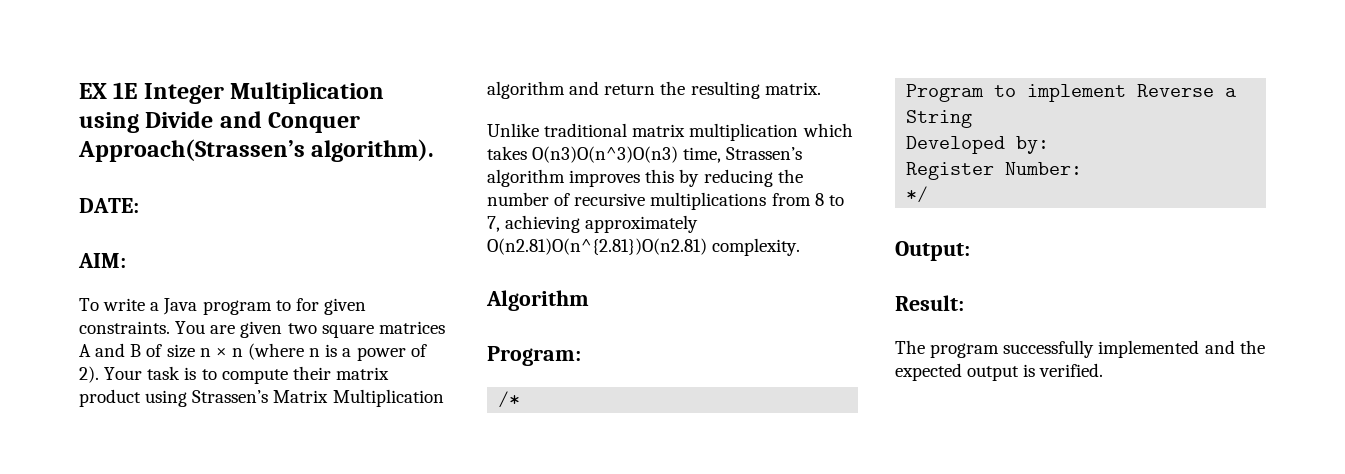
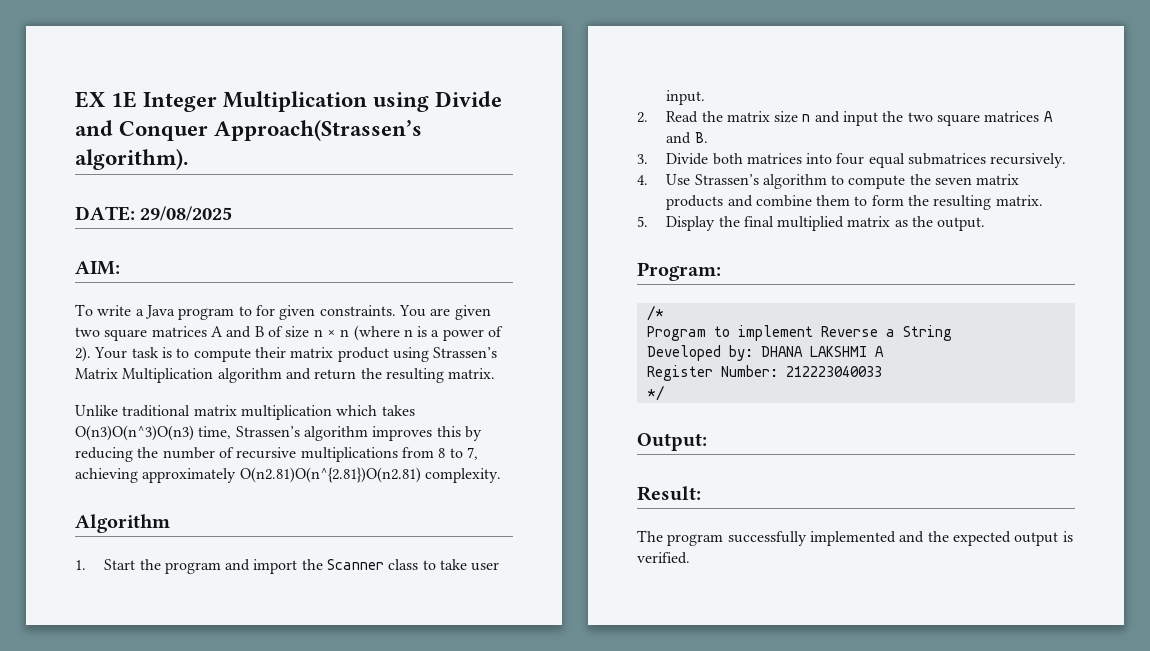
- DATE:
+ DATE: 29/08/2025
+ 1. Start the program and import the Scanner class to take user input.
+ 2. Read the matrix size n and input the two square matrices A and B.
+ 3. Divide both matrices into four equal submatrices recursively.
+ 4. Use Strassen’s algorithm to compute the seven matrix products and combine them to form the resulting matrix.
+ 5. Display the final multiplied matrix as the output.
- Developed by:
+ Developed by: DHANA LAKSHMI A
- Register Number:
+ Register Number: 212223040033

